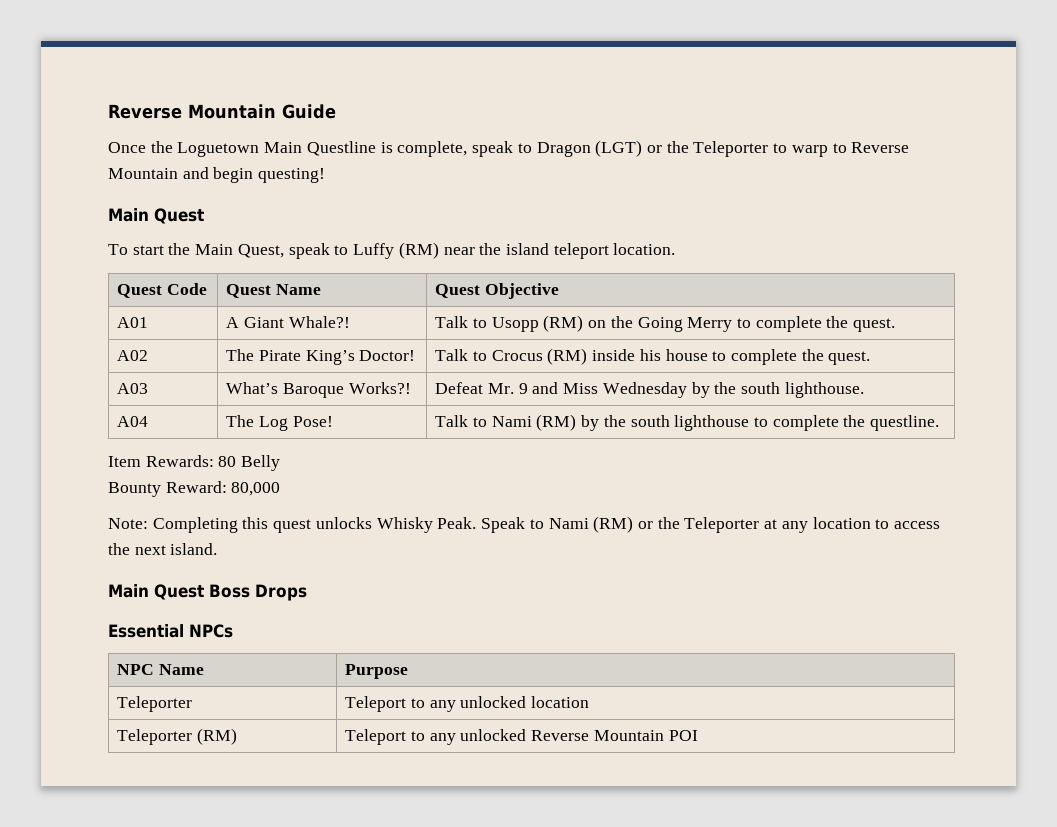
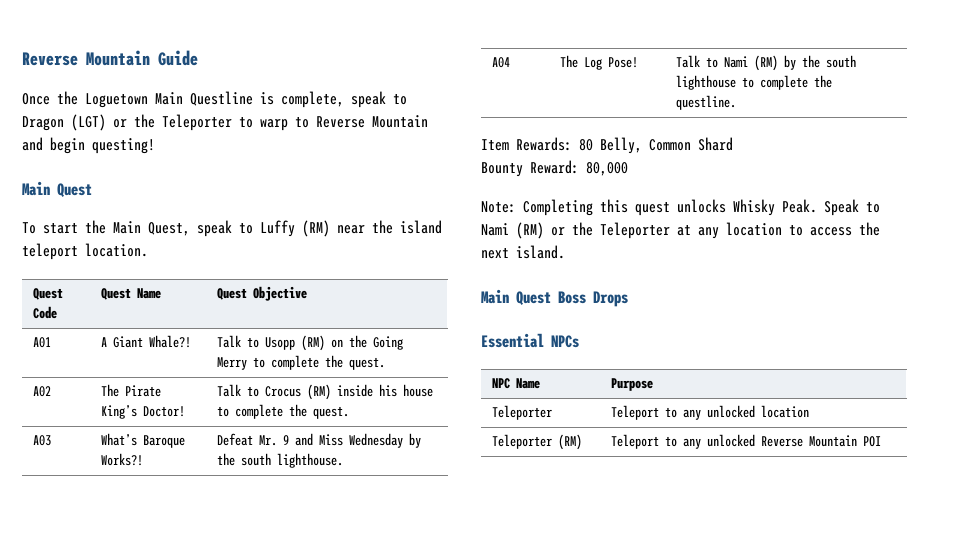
- Item Rewards: 80 Belly
+ Item Rewards: 80 Belly, Common Shard

